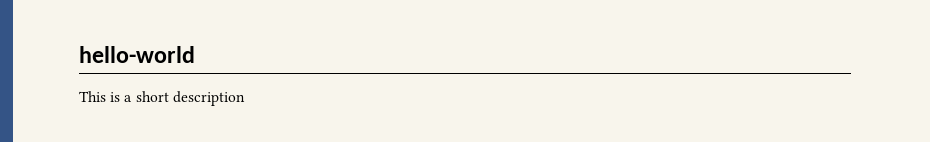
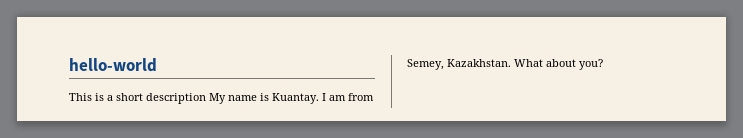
- This is a short description
+ This is a short description My name is Kuantay. I am from Semey, Kazakhstan. What about you?

